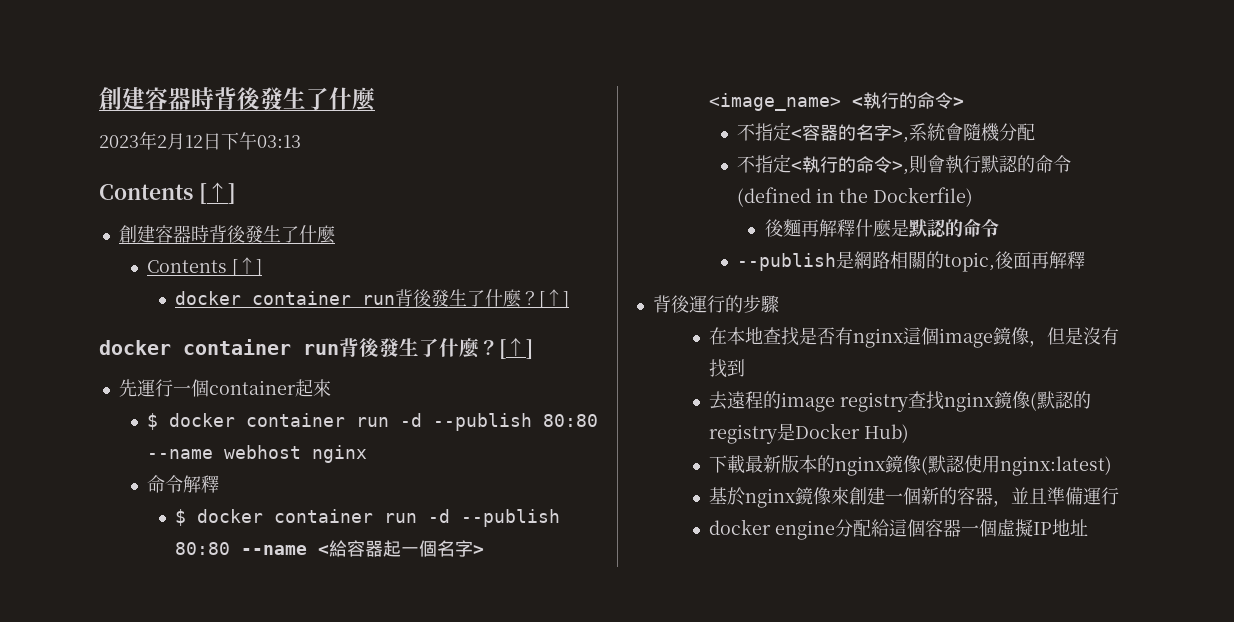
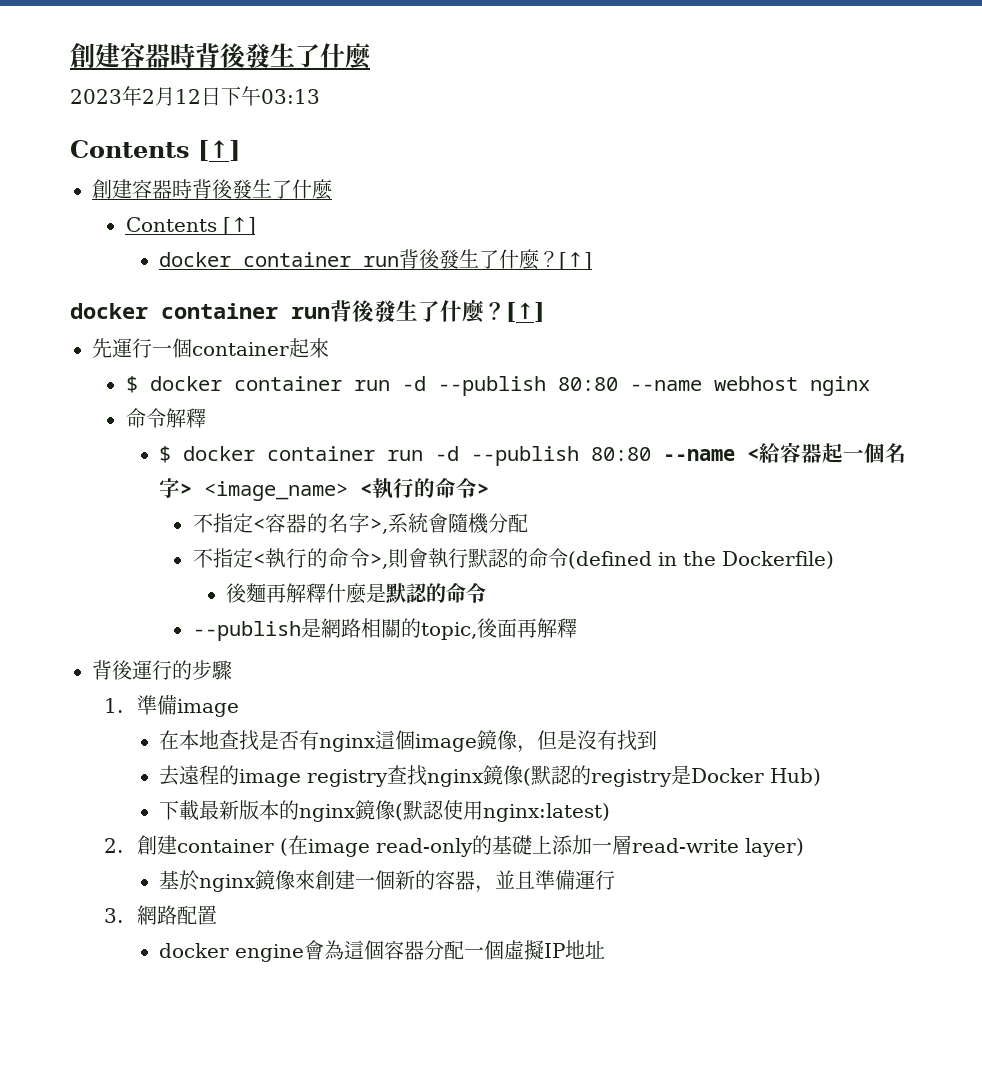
+ 1.準備image
+ 2.創建container (在image read-only的基礎上添加一層read-write layer)
+ 3.網路配置
- docker engine分配給這個容器一個虛擬IP地址
+ docker engine會為這個容器分配一個虛擬IP地址

